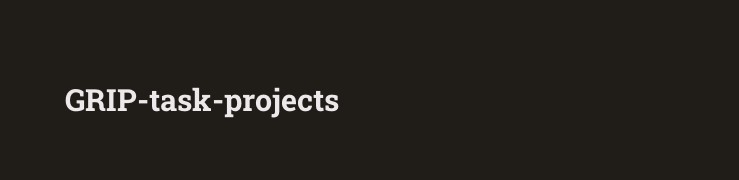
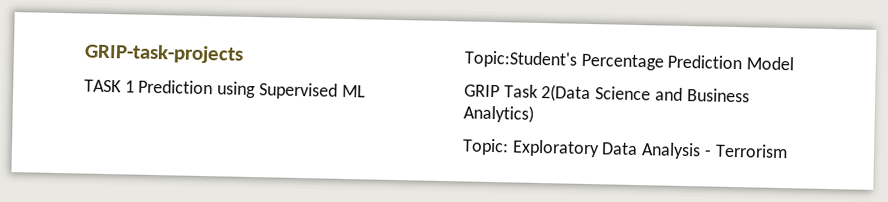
+ TASK 1 Prediction using Supervised ML Topic:Student's Percentage Prediction Model
+ GRIP Task 2(Data Science and Business Analytics)
+ Topic: Exploratory Data Analysis - Terrorism

